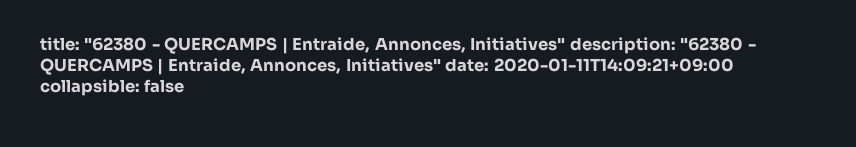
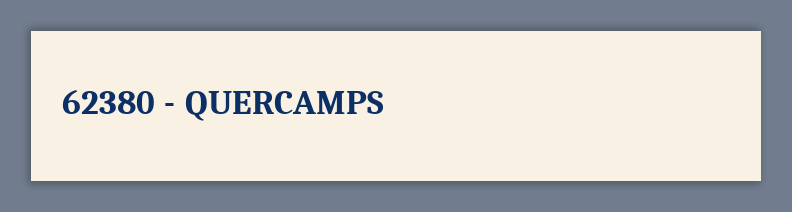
- title: "62380 - QUERCAMPS | Entraide, Annonces, Initiatives" description: "62380 - QUERCAMPS | Entraide, Annonces, Initiatives" date: 2020-01-11T14:09:21+09:00 collapsible: false
+ 62380 - QUERCAMPS

